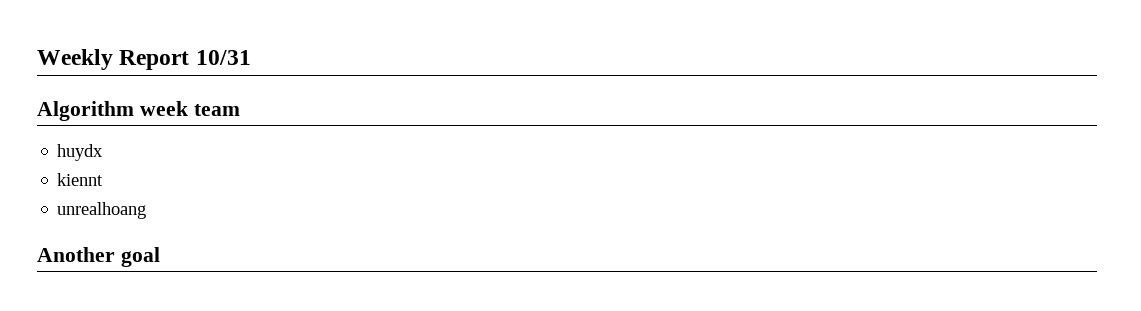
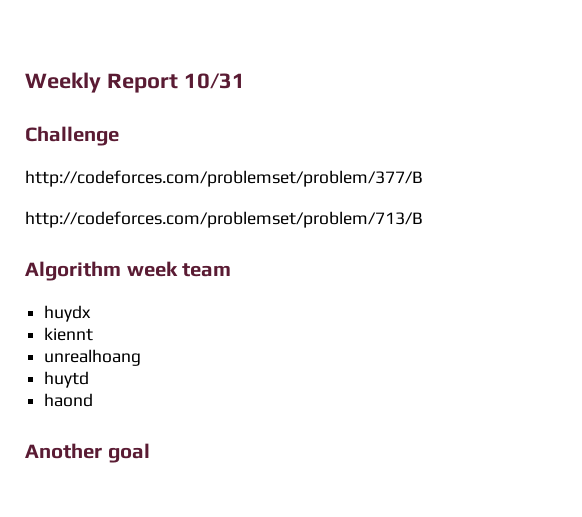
+ Challenge
+ http://codeforces.com/problemset/problem/377/B
+ http://codeforces.com/problemset/problem/713/B
+ huytd
+ haond

